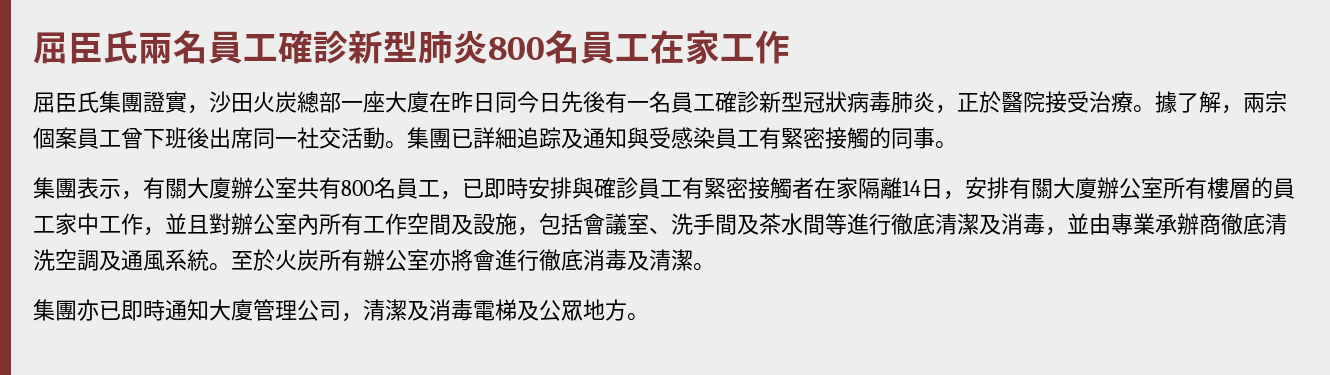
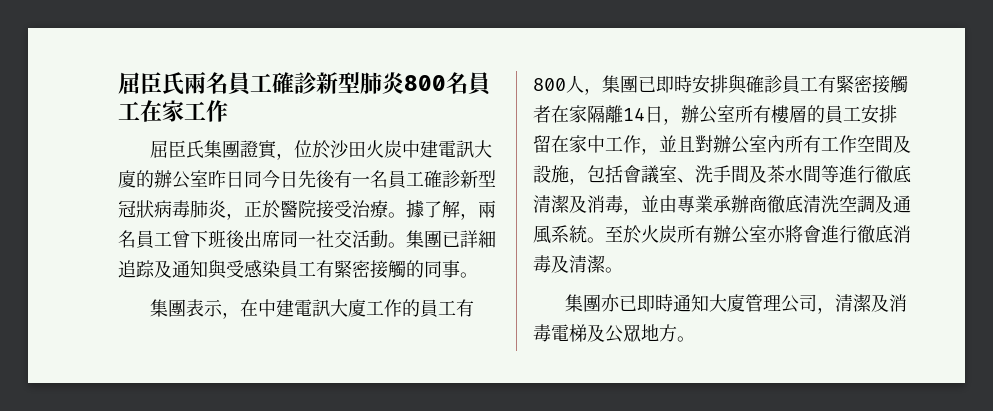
- 屈臣氏集團證實，沙田火炭總部一座大廈在昨日同今日先後有一名員工確診新型冠狀病毒肺炎，正於醫院接受治療。
+ 屈臣氏集團證實，位於沙田火炭中建電訊大廈的辦公室昨日同今日先後有一名員工確診新型冠狀病毒肺炎，正於醫院接受治療。
- 據了解，兩宗個案員工曾下班後出席同一社交活動。
+ 據了解，兩名員工曾下班後出席同一社交活動。
- 集團表示，有關大廈辦公室共有800名員工，已即時安排與確診員工有緊密接觸者在家隔離14日，安排有關大廈辦公室所有樓層的員工家中工作，並且對辦公室內所有工作空間及設施，包括會議室、洗手間及茶水間等進行徹底清潔及消毒，並由專業承辦商徹底清洗空調及通風系統。
+ 集團表示，在中建電訊大廈工作的員工有800人，集團已即時安排與確診員工有緊密接觸者在家隔離14日，辦公室所有樓層的員工安排留在家中工作，並且對辦公室內所有工作空間及設施，包括會議室、洗手間及茶水間等進行徹底清潔及消毒，並由專業承辦商徹底清洗空調及通風系統。

